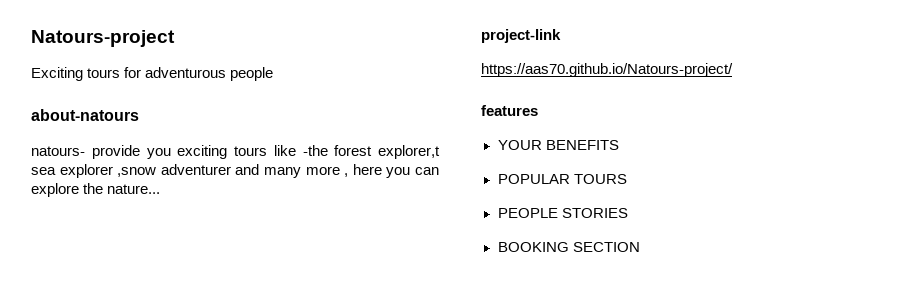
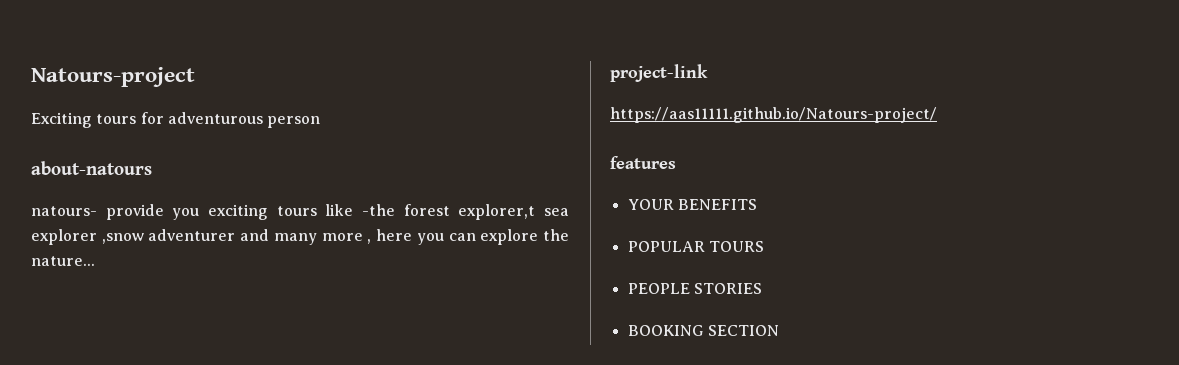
- Exciting tours for adventurous people
+ Exciting tours for adventurous person
- https://aas70.github.io/Natours-project/
+ https://aas11111.github.io/Natours-project/

